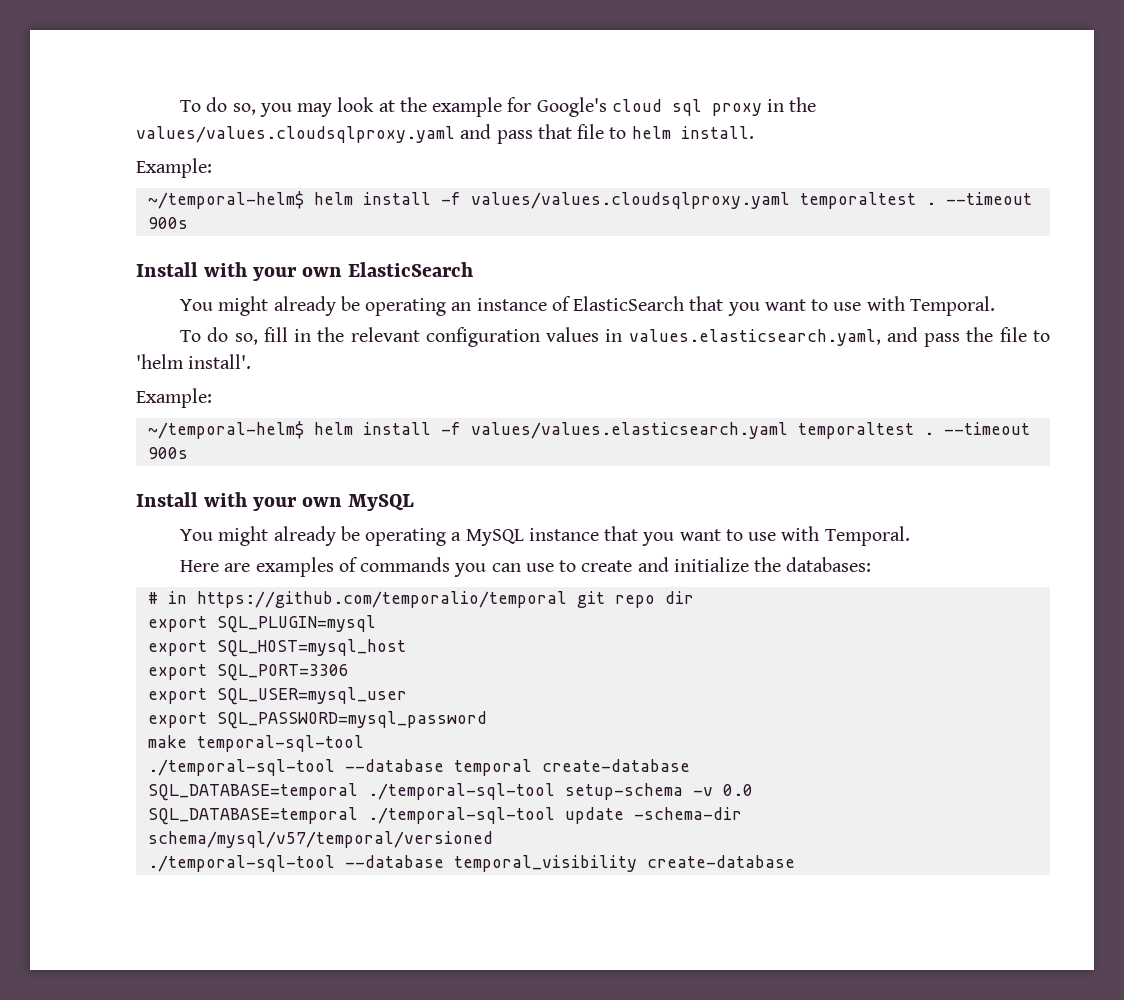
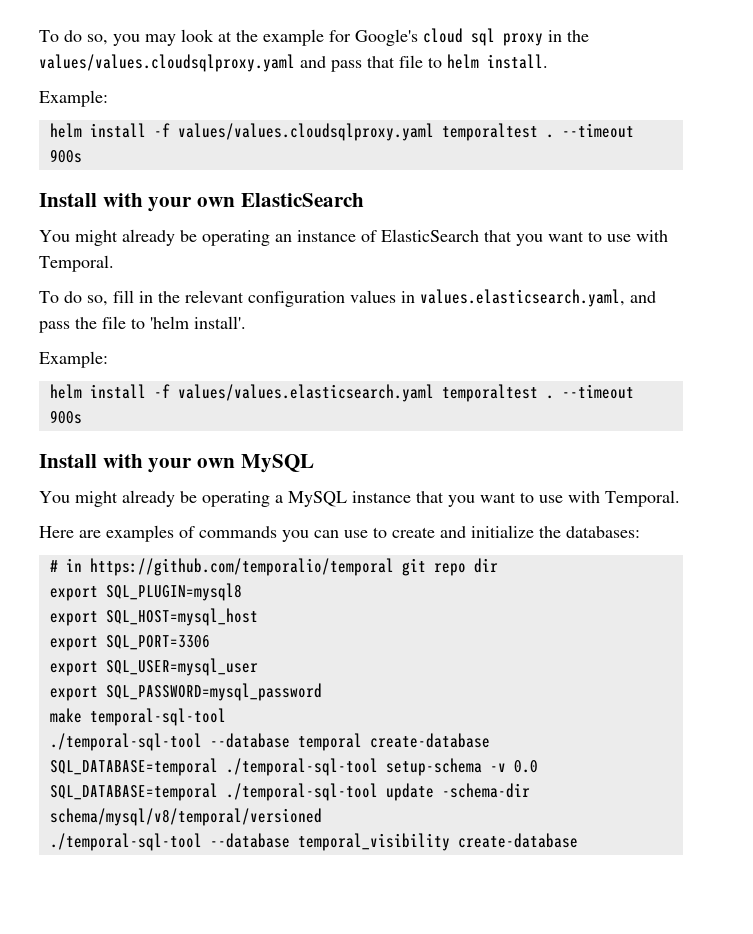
- ~/temporal-helm$ helm install -f values/values.cloudsqlproxy.yaml temporaltest .
+ helm install -f values/values.cloudsqlproxy.yaml temporaltest .
- ~/temporal-helm$ helm install -f values/values.elasticsearch.yaml temporaltest .
+ helm install -f values/values.elasticsearch.yaml temporaltest .
- export SQL_PLUGIN=mysql
+ export SQL_PLUGIN=mysql8
- SQL_DATABASE=temporal ./temporal-sql-tool update -schema-dir schema/mysql/v57/temporal/versioned
+ SQL_DATABASE=temporal ./temporal-sql-tool update -schema-dir schema/mysql/v8/temporal/versioned

